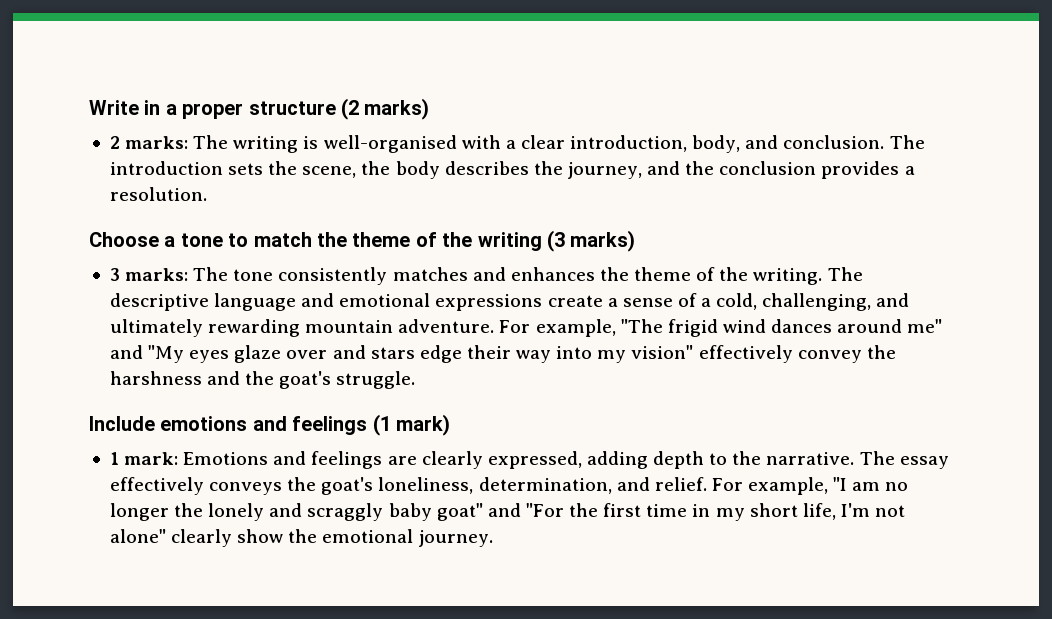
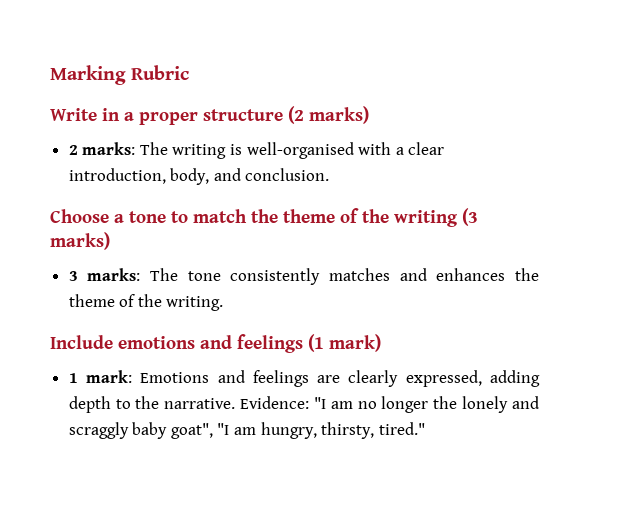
+ Marking Rubric
- The introduction sets the scene, the body describes the journey, and the conclusion provides a resolution.
- The descriptive language and emotional expressions create a sense of a cold, challenging, and ultimately rewarding mountain adventure. For example, "The frigid wind dances around me" and "My eyes glaze over and stars edge their way into my vision" effectively convey the harshness and the goat's struggle.
- The essay effectively conveys the goat's loneliness, determination, and relief. For example, "I am no longer the lonely and scraggly baby goat" and "For the first time in my short life, I'm not alone" clearly show the emotional journey.
+ Evidence: "I am no longer the lonely and scraggly baby goat", "I am hungry, thirsty, tired."

